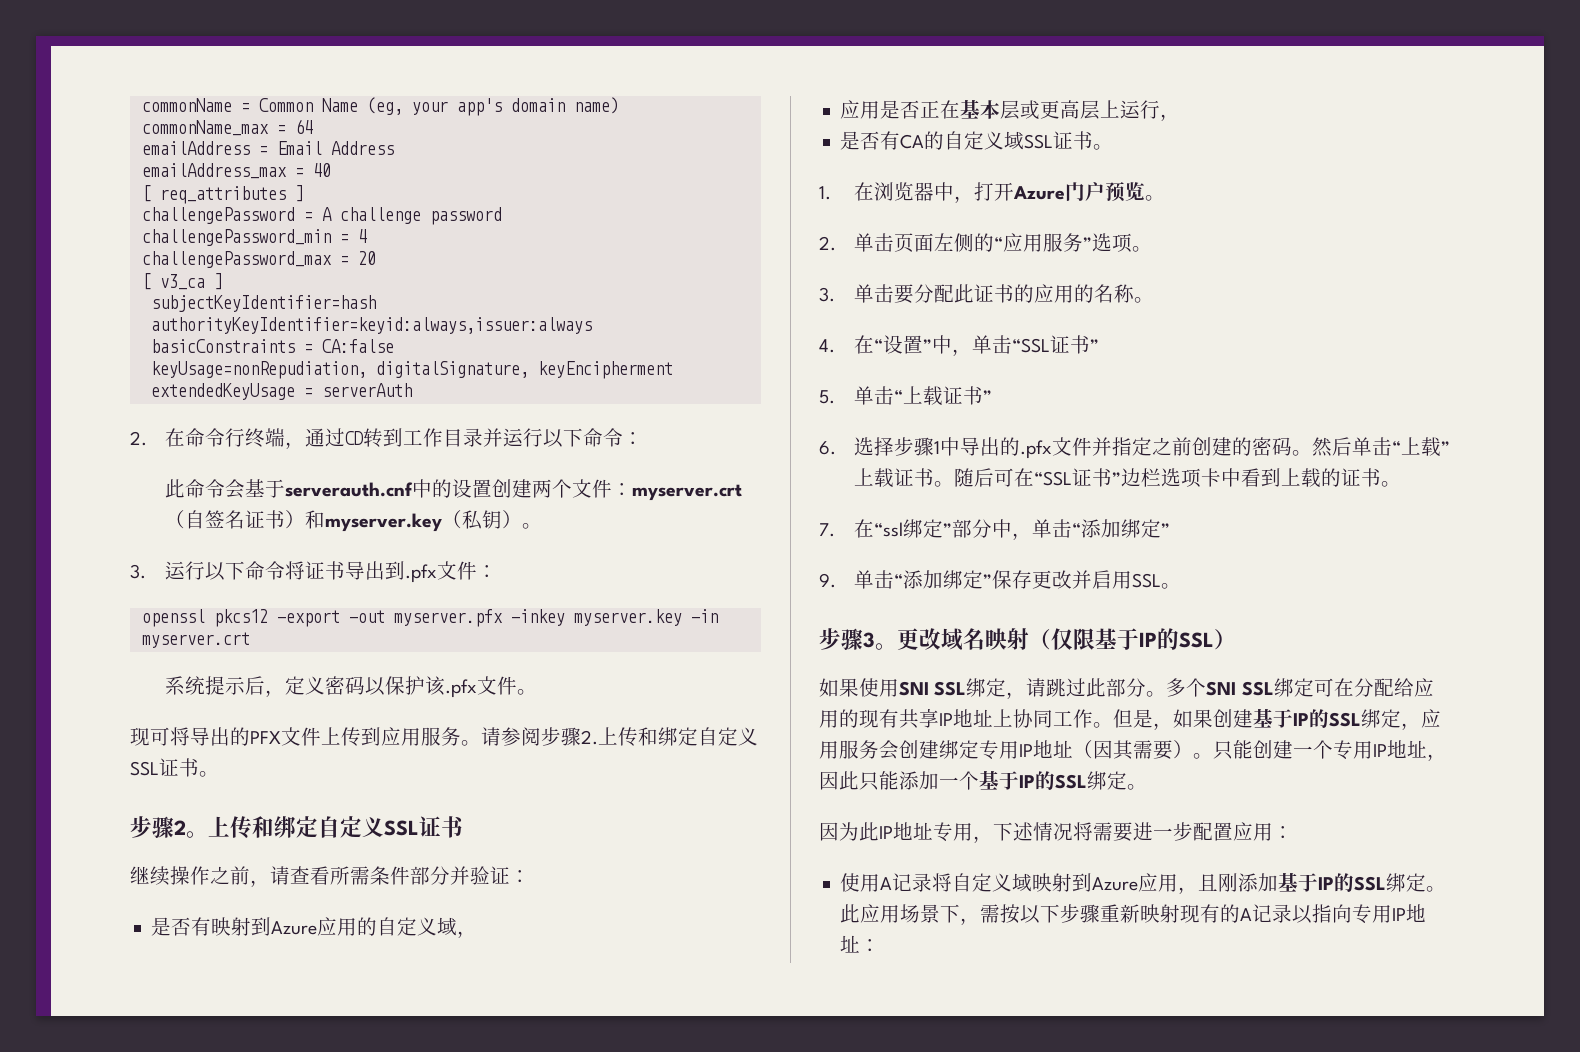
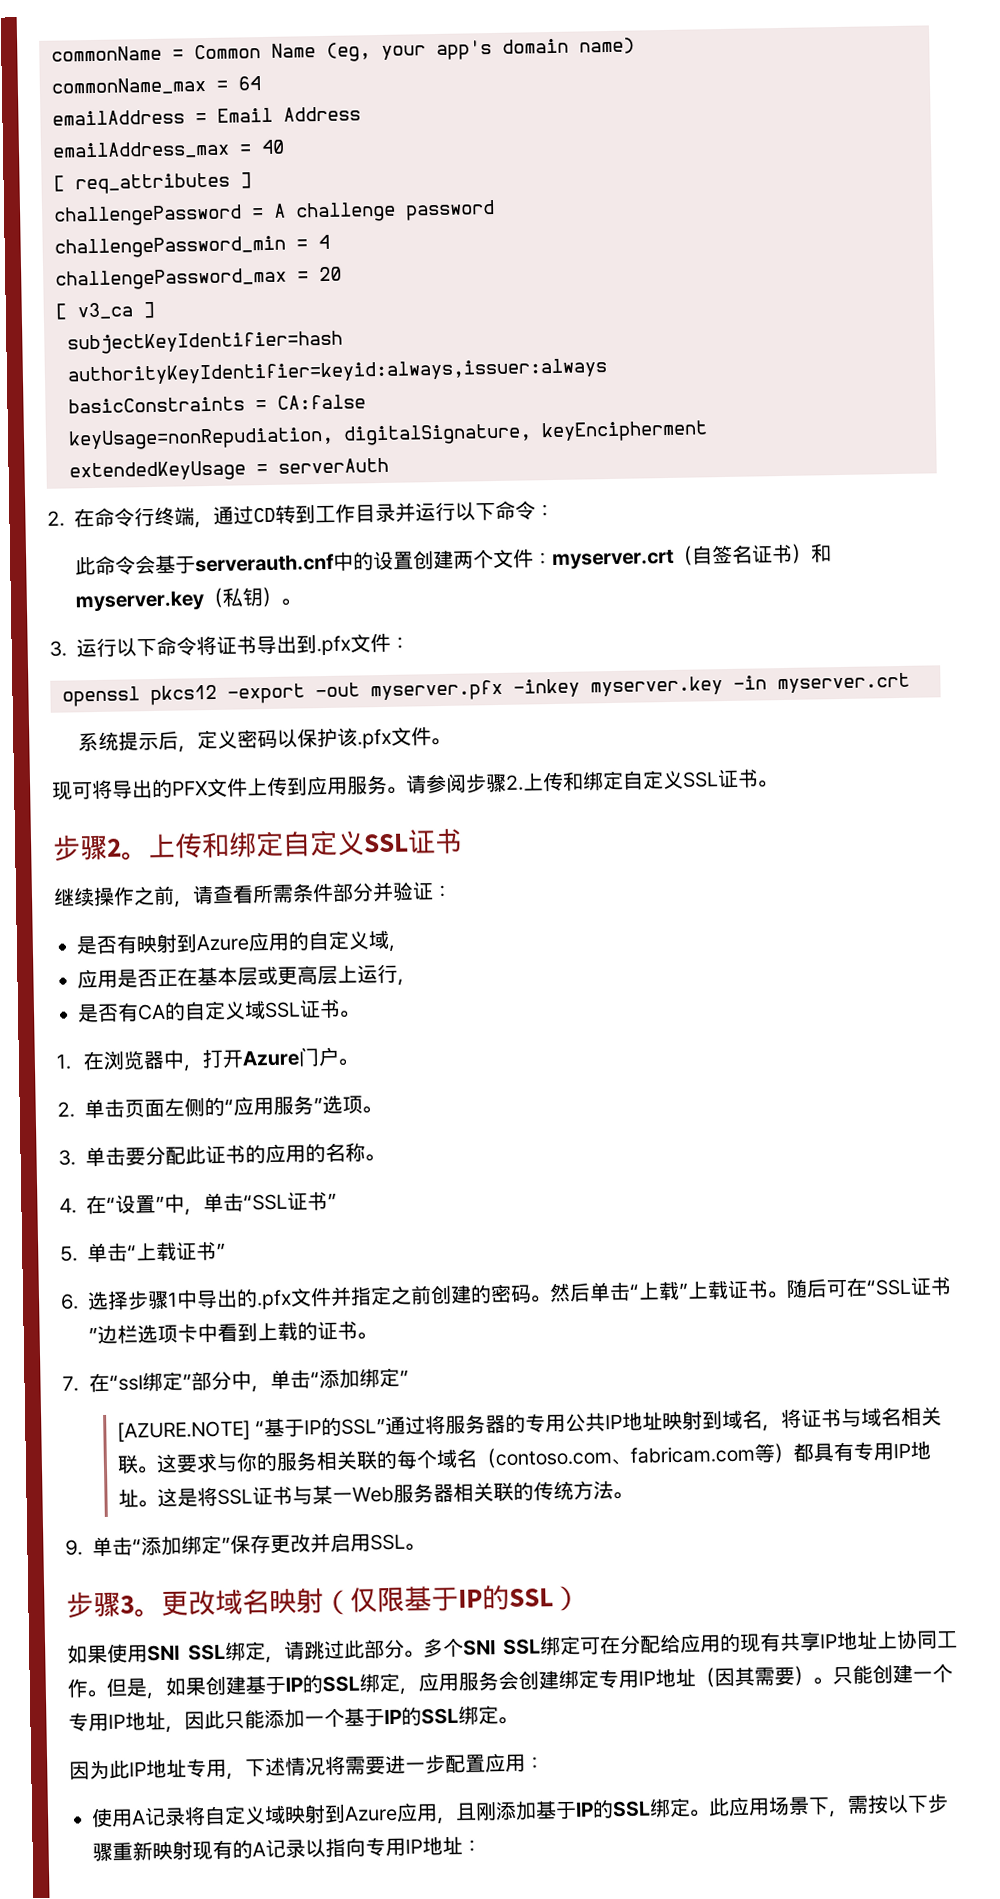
- 1.在浏览器中，打开Azure门户预览。
+ 1.在浏览器中，打开Azure门户。
+ [AZURE.NOTE] “基于IP的SSL”通过将服务器的专用公共IP地址映射到域名，将证书与域名相关联。这要求与你的服务相关联的每个域名（contoso.com、fabricam.com等）都具有专用IP地址。这是将SSL证书与某一Web服务器相关联的传统方法。

